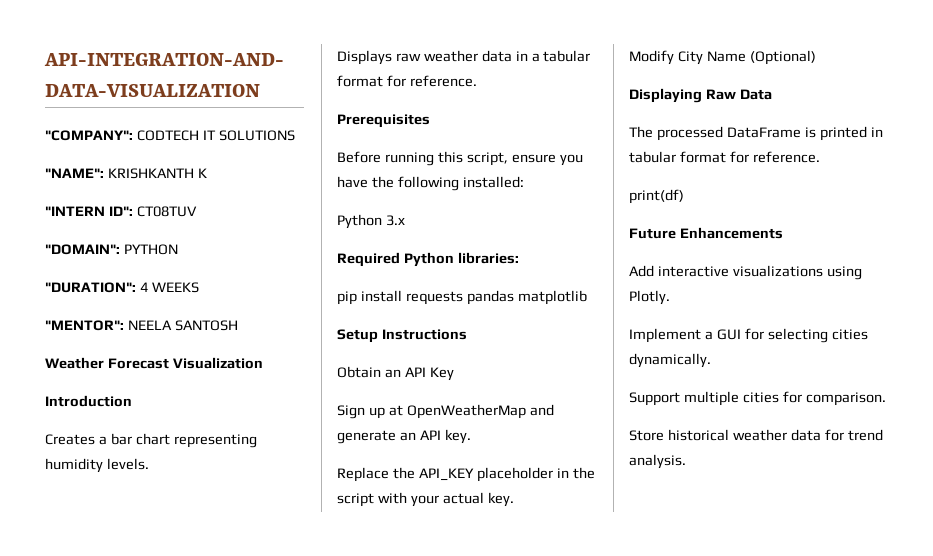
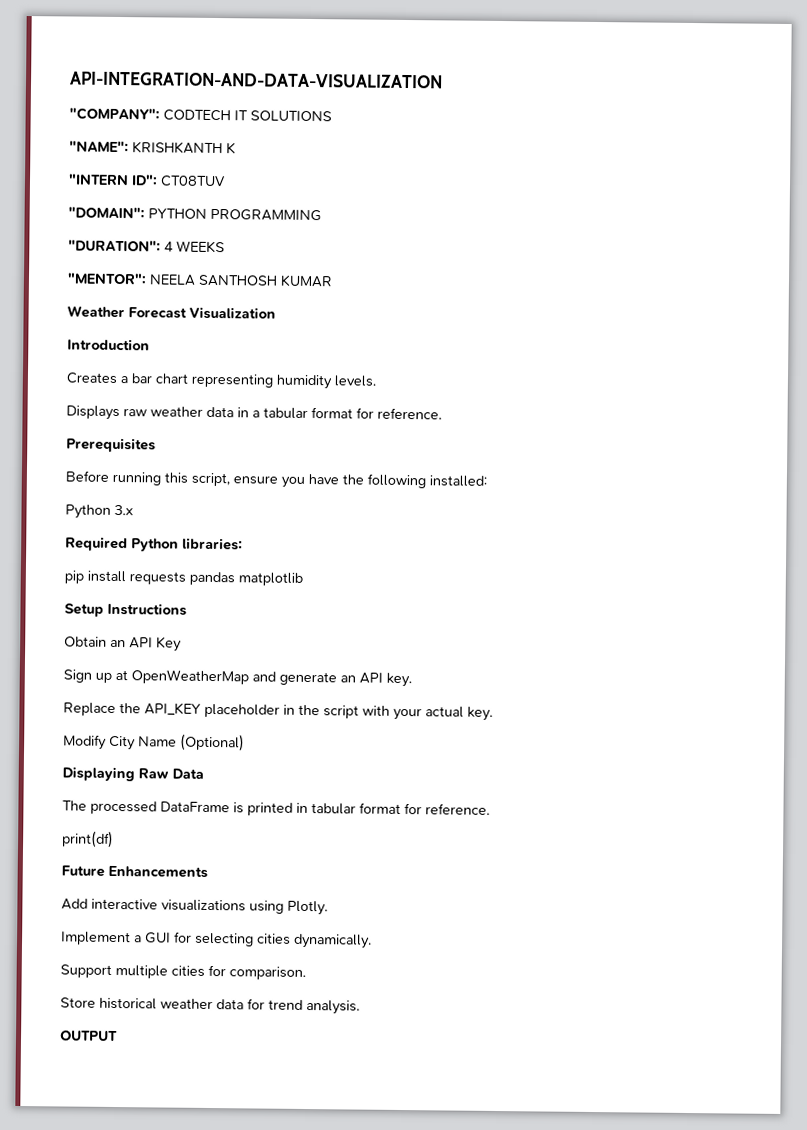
- "DOMAIN": PYTHON
+ "DOMAIN": PYTHON PROGRAMMING
- "MENTOR": NEELA SANTOSH
+ "MENTOR": NEELA SANTHOSH KUMAR
+ OUTPUT

